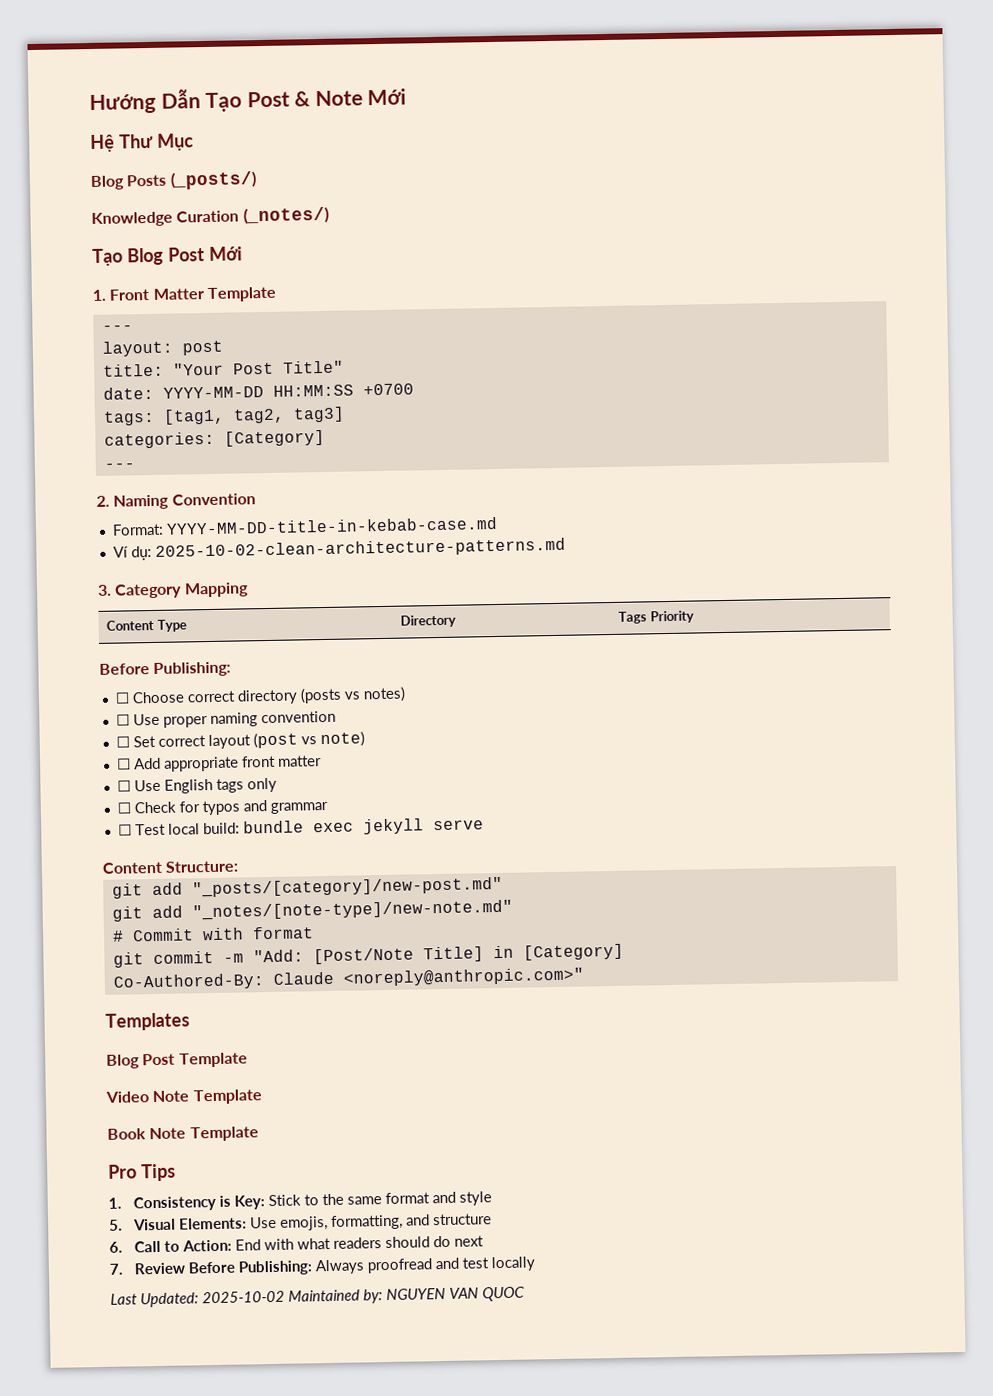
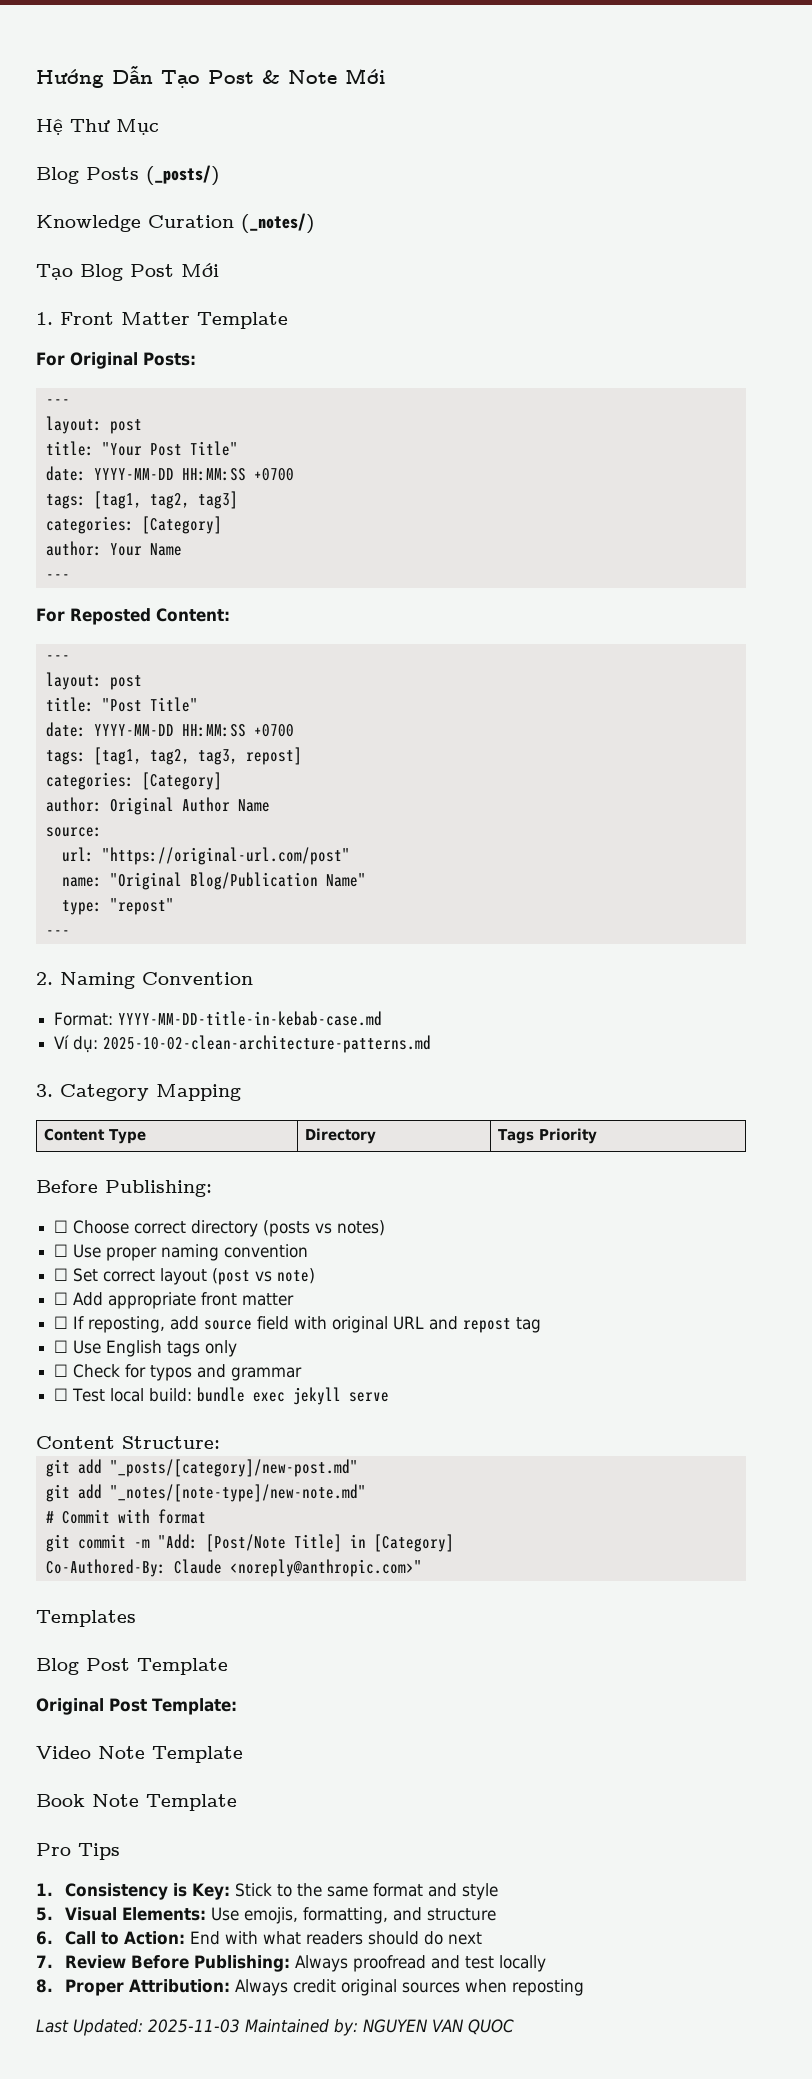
+ For Original Posts:
+ author: Your Name
+ ---
+ For Reposted Content:
+ ---
+ layout: post
+ title: "Post Title"
+ date: YYYY-MM-DD HH:MM:SS +0700
+ tags: [tag1, tag2, tag3, repost]
+ categories: [Category]
+ author: Original Author Name
+ source:
+ url: "https://original-url.com/post"
+ name: "Original Blog/Publication Name"
+ type: "repost"
+ ☐ If reposting, add source field with original URL and repost tag
+ Original Post Template:
+ 8. Proper Attribution: Always credit original sources when reposting
- Last Updated: 2025-10-02 Maintained by: NGUYEN VAN QUOC
+ Last Updated: 2025-11-03 Maintained by: NGUYEN VAN QUOC

